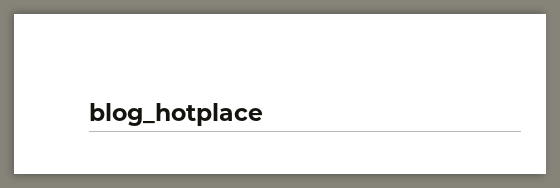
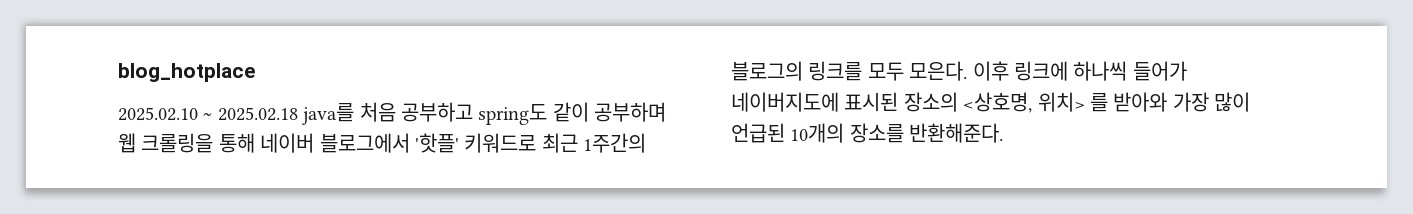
+ 2025.02.10 ~ 2025.02.18 java를 처음 공부하고 spring도 같이 공부하며 웹 크롤링을 통해 네이버 블로그에서 '핫플' 키워드로 최근 1주간의 블로그의 링크를 모두 모은다. 이후 링크에 하나씩 들어가 네이버지도에 표시된 장소의 <상호명, 위치> 를 받아와 가장 많이 언급된 10개의 장소를 반환해준다.

